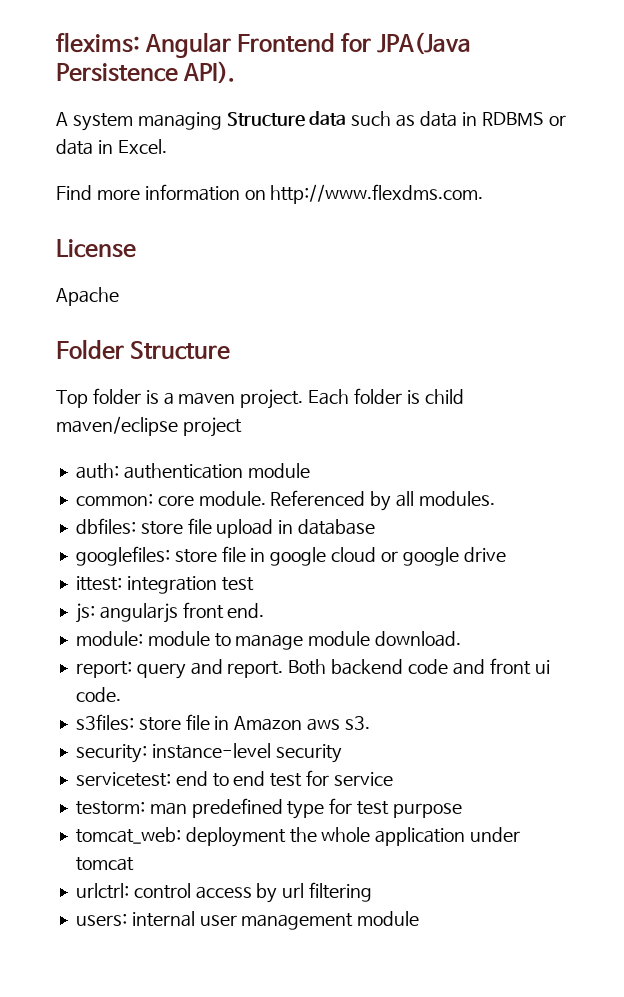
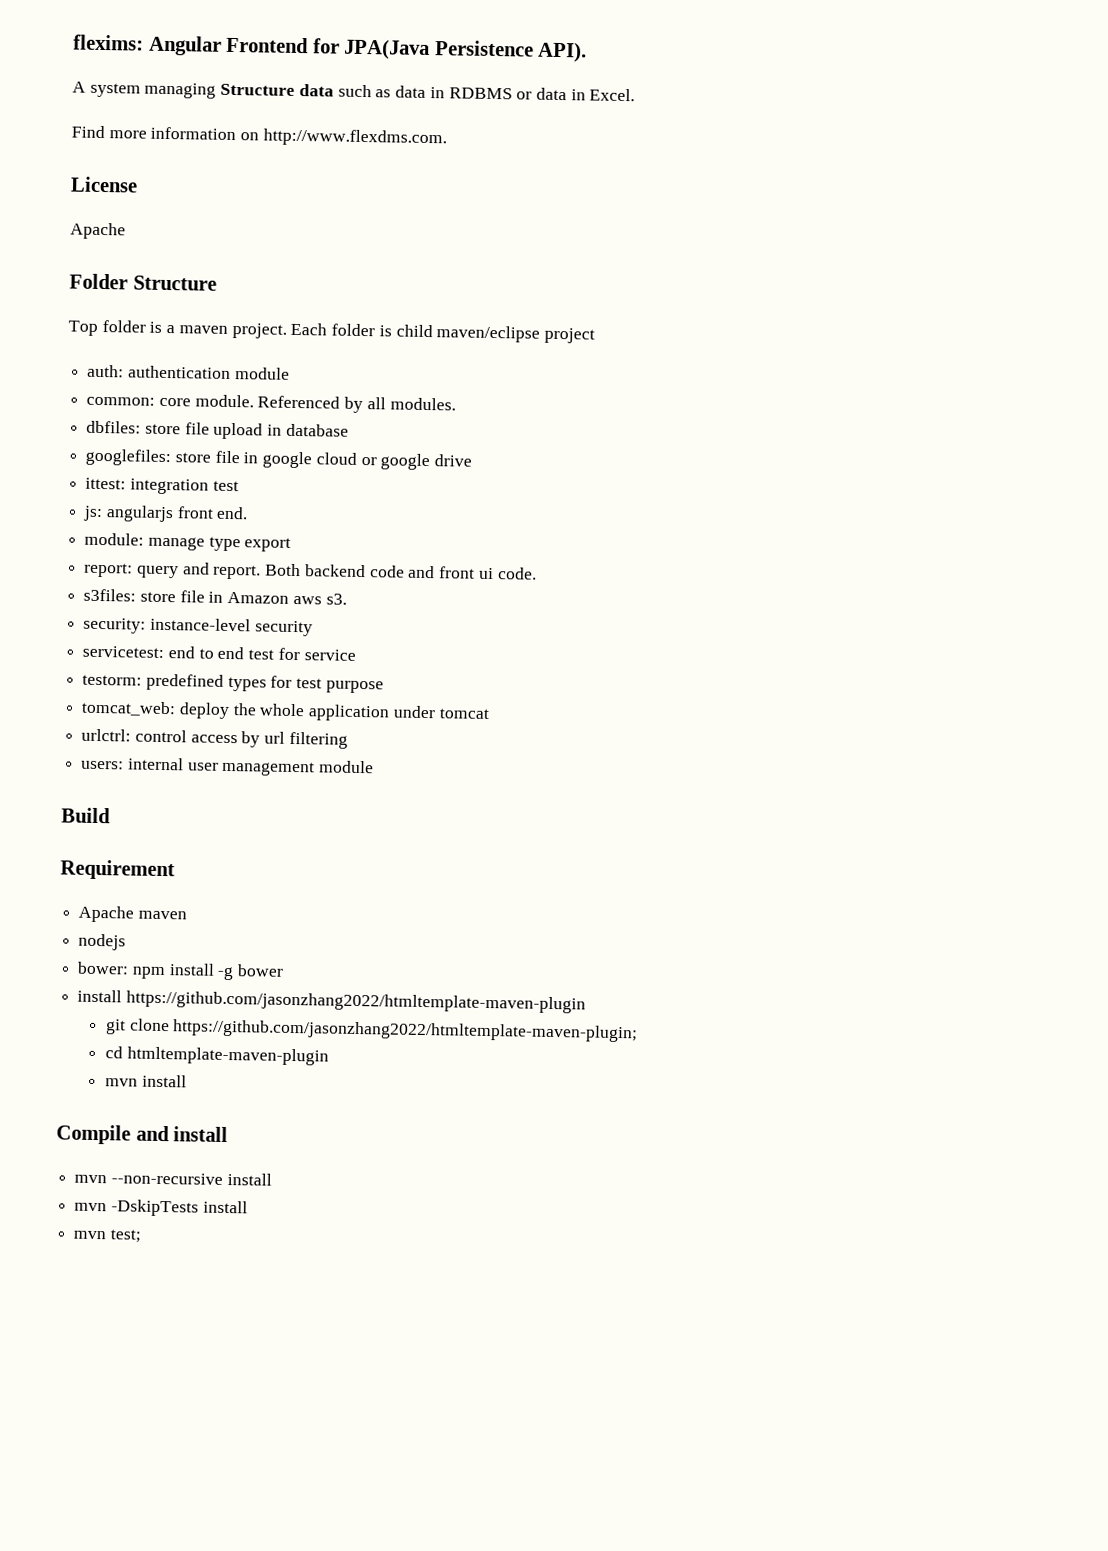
- module: module to manage module download.
+ module: manage type export
- testorm: man predefined type for test purpose
+ testorm: predefined types for test purpose
- tomcat_web: deployment the whole application under tomcat
+ tomcat_web: deploy the whole application under tomcat
+ Build
+ Requirement
+ Apache maven
+ nodejs
+ bower: npm install -g bower
+ install https://github.com/jasonzhang2022/htmltemplate-maven-plugin
+ git clone https://github.com/jasonzhang2022/htmltemplate-maven-plugin;
+ cd htmltemplate-maven-plugin
+ mvn install
+ Compile and install
+ mvn --non-recursive install
+ mvn -DskipTests install
+ mvn test;

